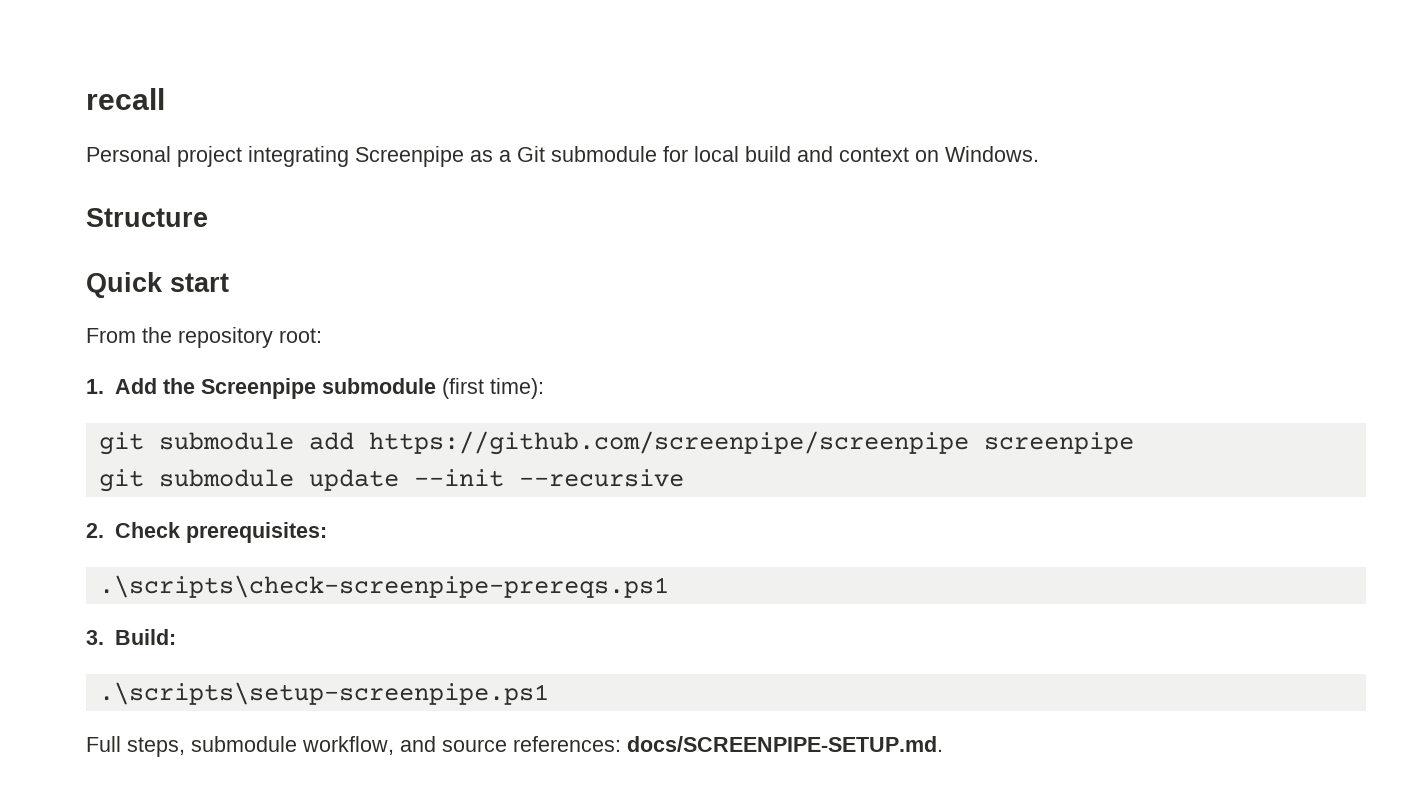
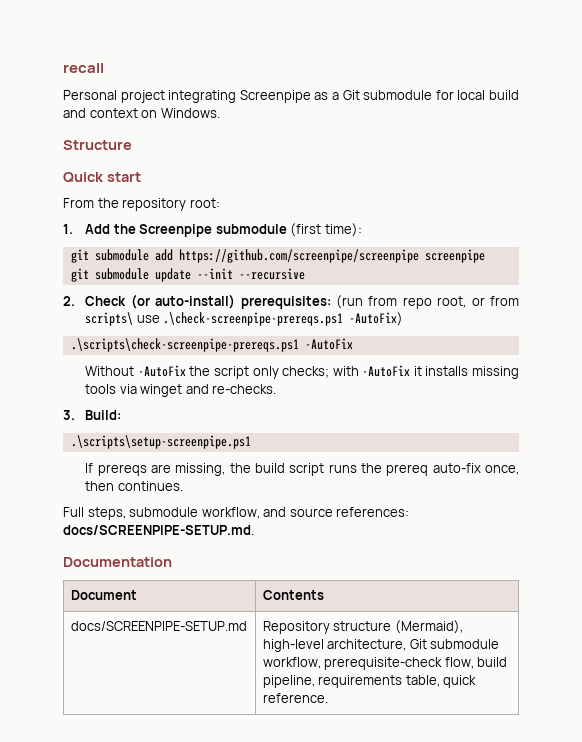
- 2. Check prerequisites:
- .\scripts\check-screenpipe-prereqs.ps1
+ 2. Check (or auto-install) prerequisites: (run from repo root, or from scripts\ use .\check-screenpipe-prereqs.ps1 -AutoFix)
+ .\scripts\check-screenpipe-prereqs.ps1 -AutoFix
+ Without -AutoFix the script only checks; with -AutoFix it installs missing tools via winget and re-checks.
  3. Build:
  .\scripts\setup-screenpipe.ps1
+ If prereqs are missing, the build script runs the prereq auto-fix once, then continues.
+ Documentation
+ Document | Contents
+ docs/SCREENPIPE-SETUP.md | Repository structure (Mermaid), high-level architecture, Git submodule workflow, prerequisite-check flow, build pipeline, requirements table, quick reference.

